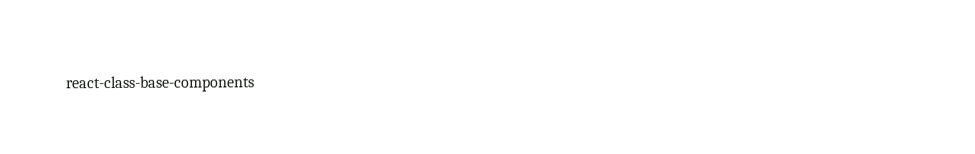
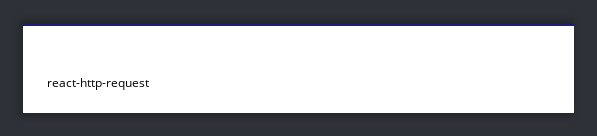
- react-class-base-components
+ react-http-request

